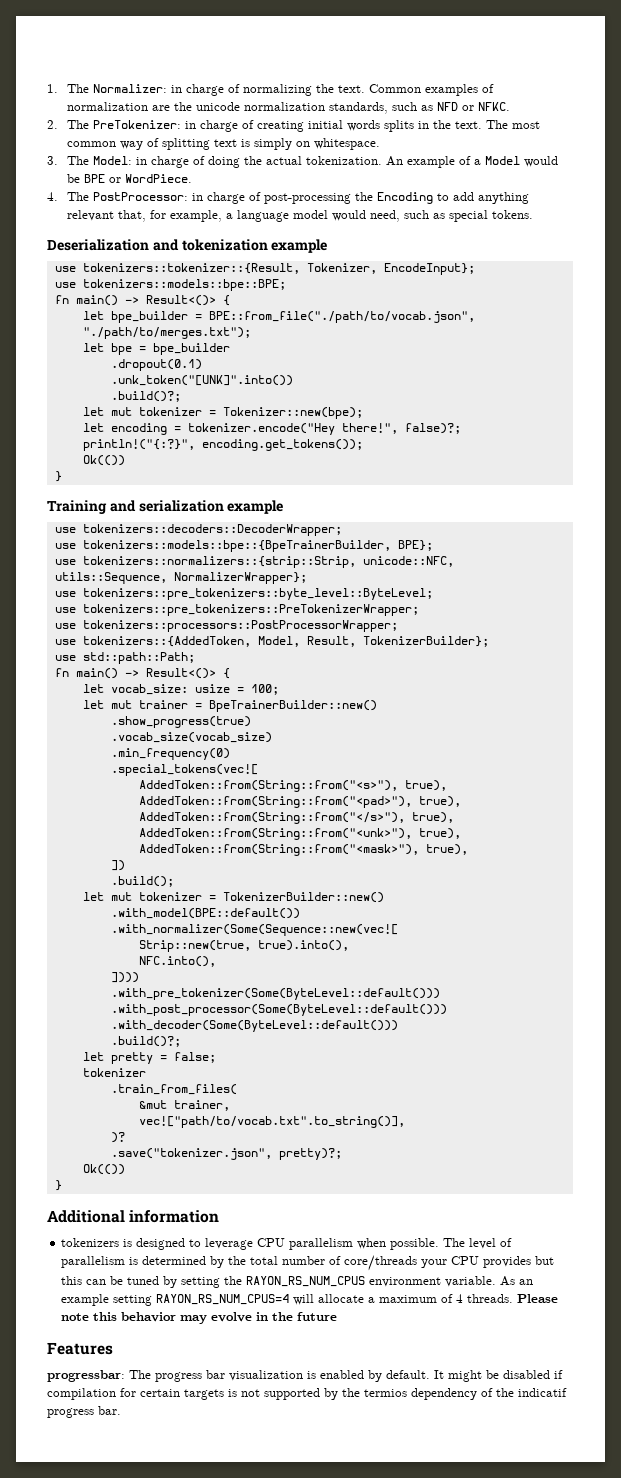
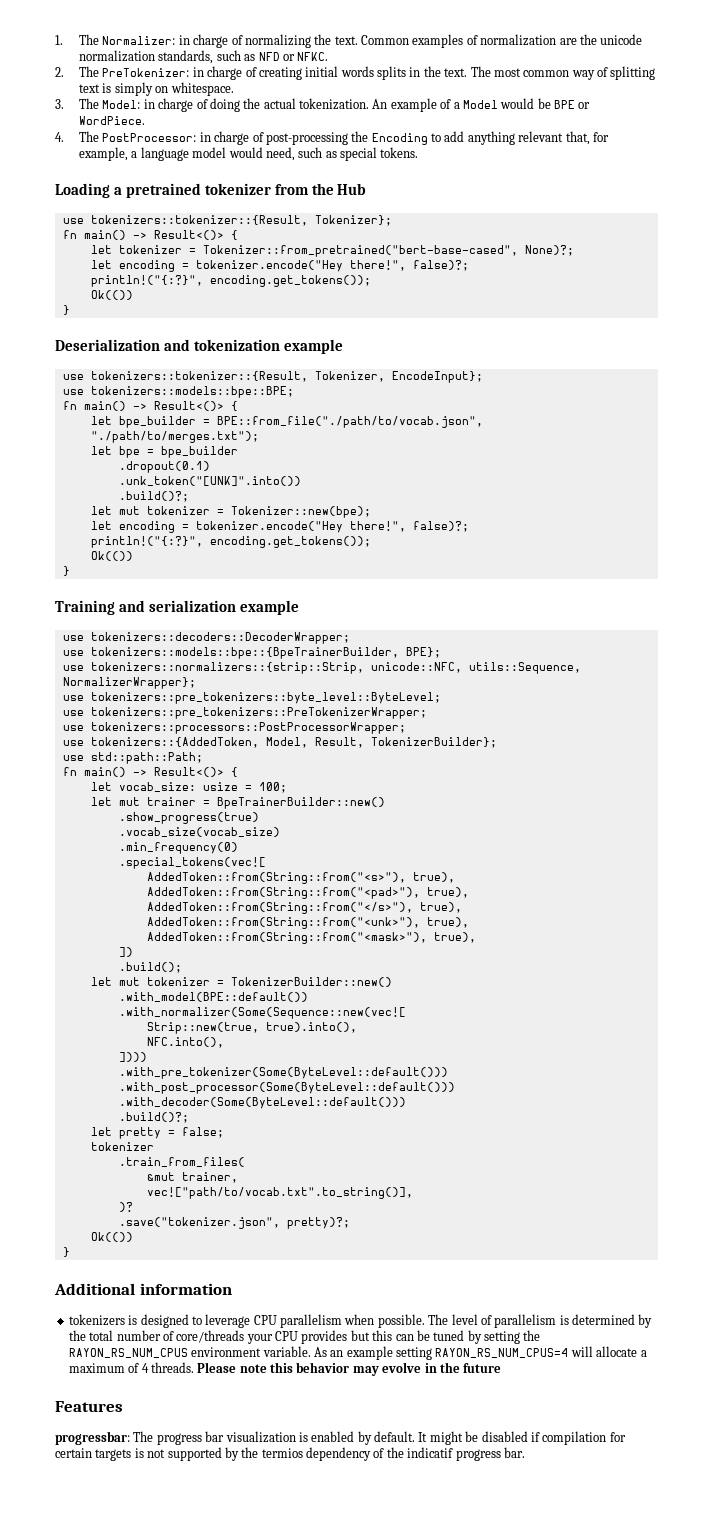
+ Loading a pretrained tokenizer from the Hub
+ use tokenizers::tokenizer::{Result, Tokenizer};
+ fn main() -> Result<()> {
+ let tokenizer = Tokenizer::from_pretrained("bert-base-cased", None)?;
+ let encoding = tokenizer.encode("Hey there!", false)?;
+ println!("{:?}", encoding.get_tokens());
+ Ok(())
+ }

